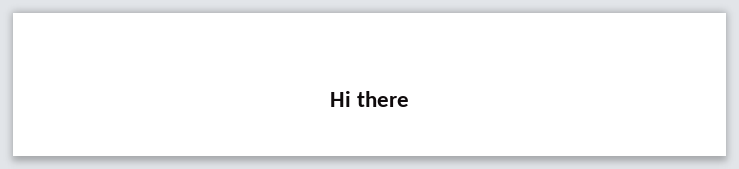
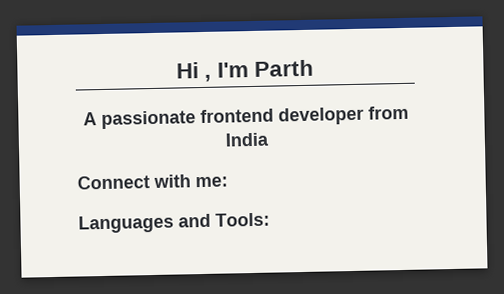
- Hi there
+ Hi , I'm Parth
+ A passionate frontend developer from India
+ Connect with me:
+ Languages and Tools:

